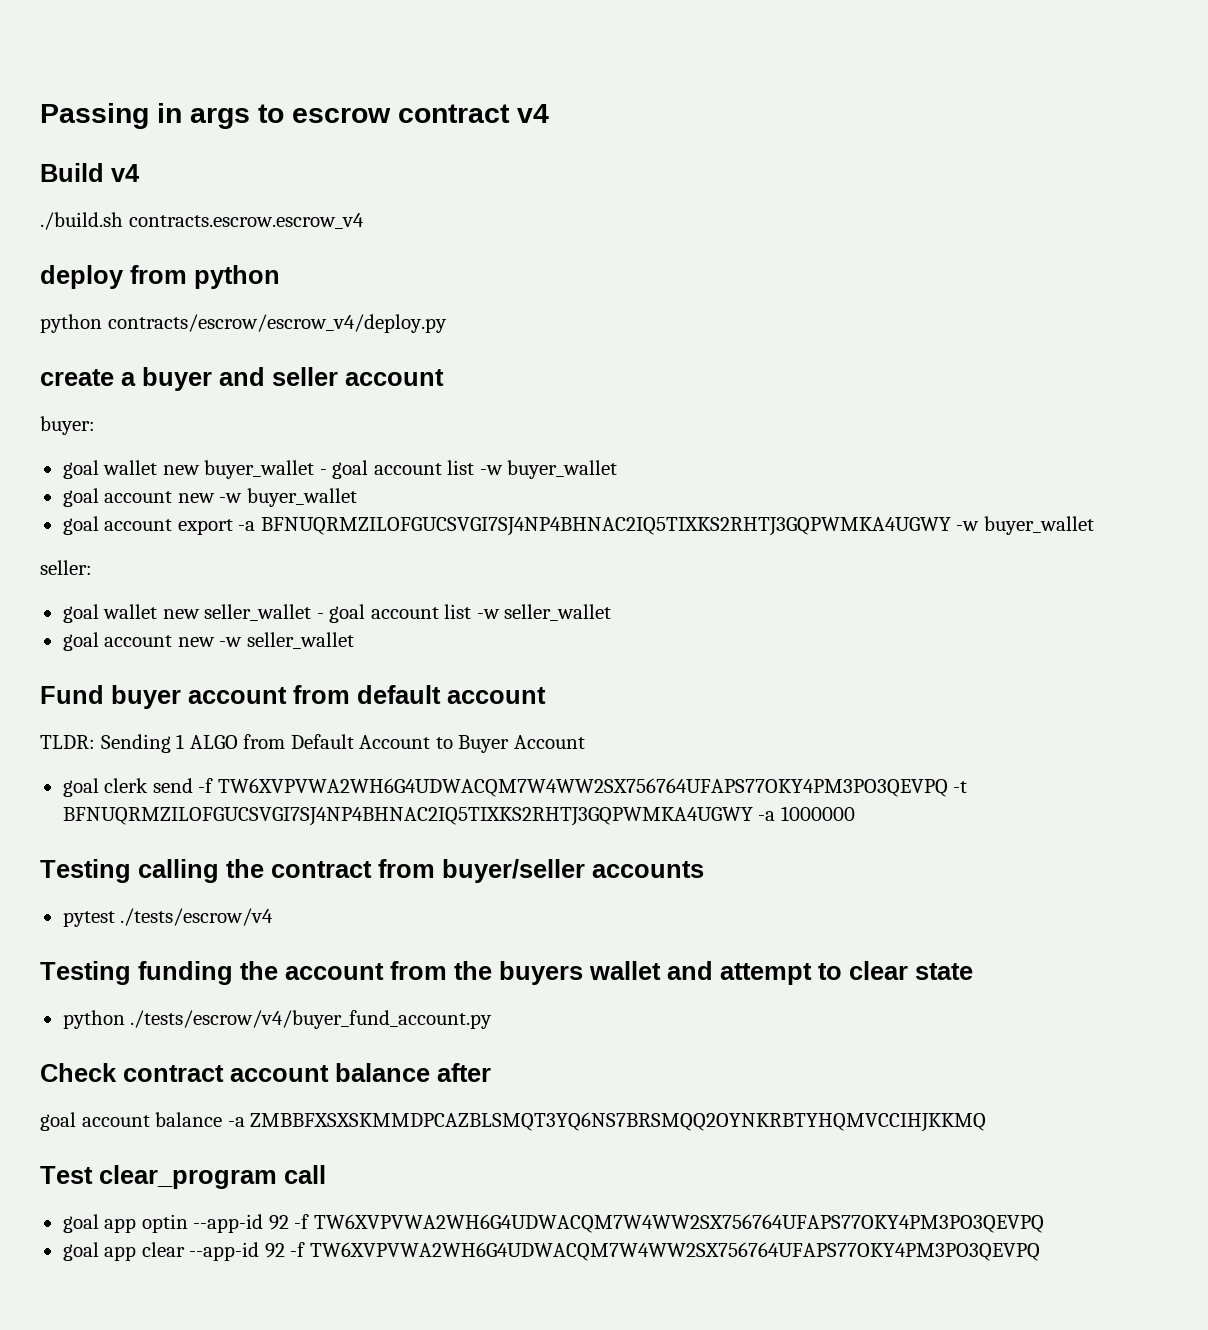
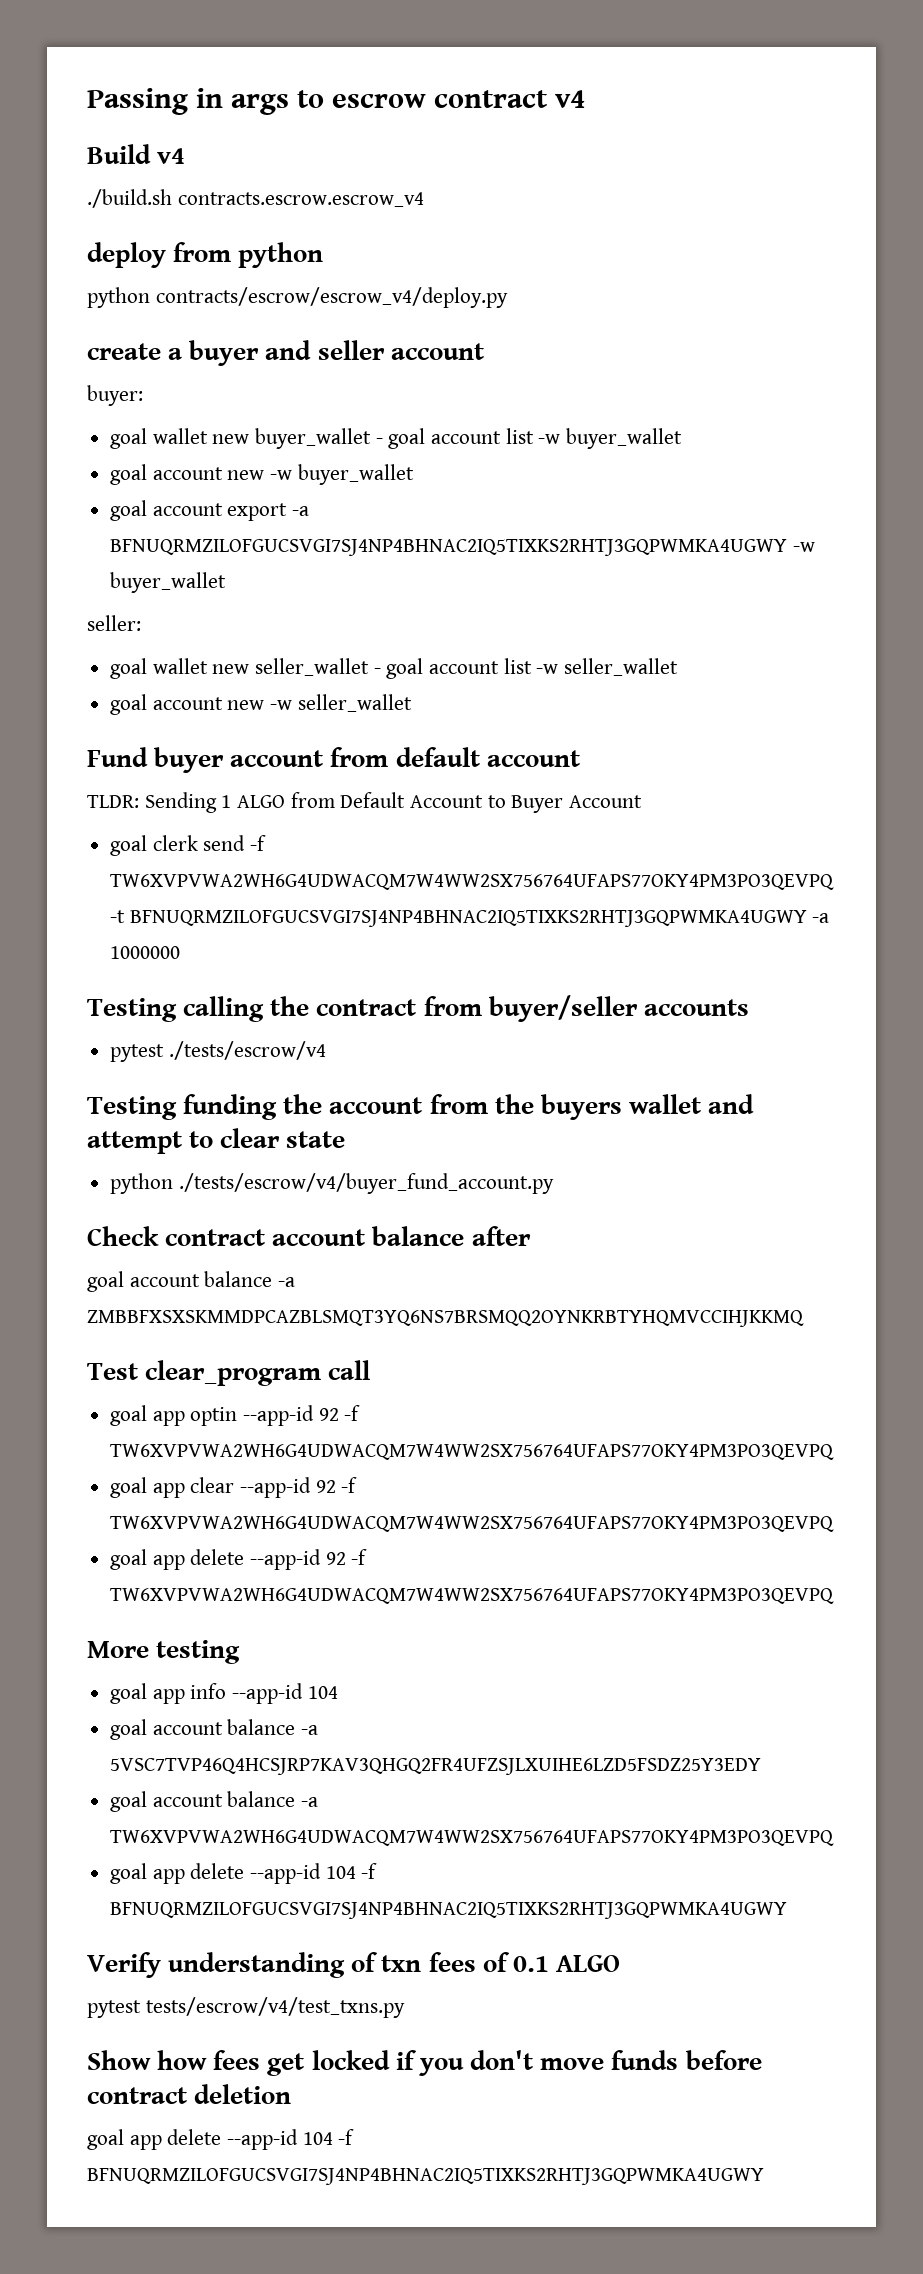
+ goal app delete --app-id 92 -f TW6XVPVWA2WH6G4UDWACQM7W4WW2SX756764UFAPS77OKY4PM3PO3QEVPQ
+ More testing
+ goal app info --app-id 104
+ goal account balance -a 5VSC7TVP46Q4HCSJRP7KAV3QHGQ2FR4UFZSJLXUIHE6LZD5FSDZ25Y3EDY
+ goal account balance -a TW6XVPVWA2WH6G4UDWACQM7W4WW2SX756764UFAPS77OKY4PM3PO3QEVPQ
+ goal app delete --app-id 104 -f BFNUQRMZILOFGUCSVGI7SJ4NP4BHNAC2IQ5TIXKS2RHTJ3GQPWMKA4UGWY
+ Verify understanding of txn fees of 0.1 ALGO
+ pytest tests/escrow/v4/test_txns.py
+ Show how fees get locked if you don't move funds before contract deletion
+ goal app delete --app-id 104 -f BFNUQRMZILOFGUCSVGI7SJ4NP4BHNAC2IQ5TIXKS2RHTJ3GQPWMKA4UGWY

